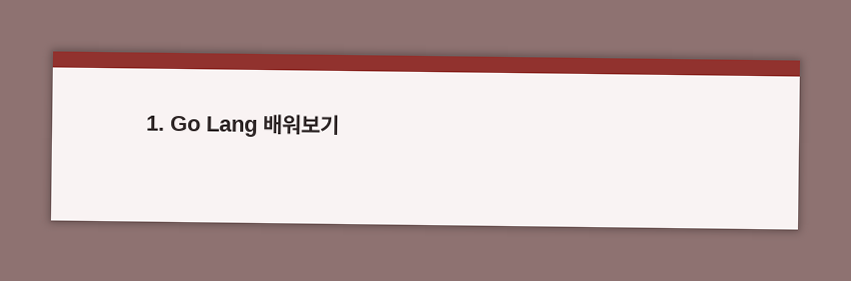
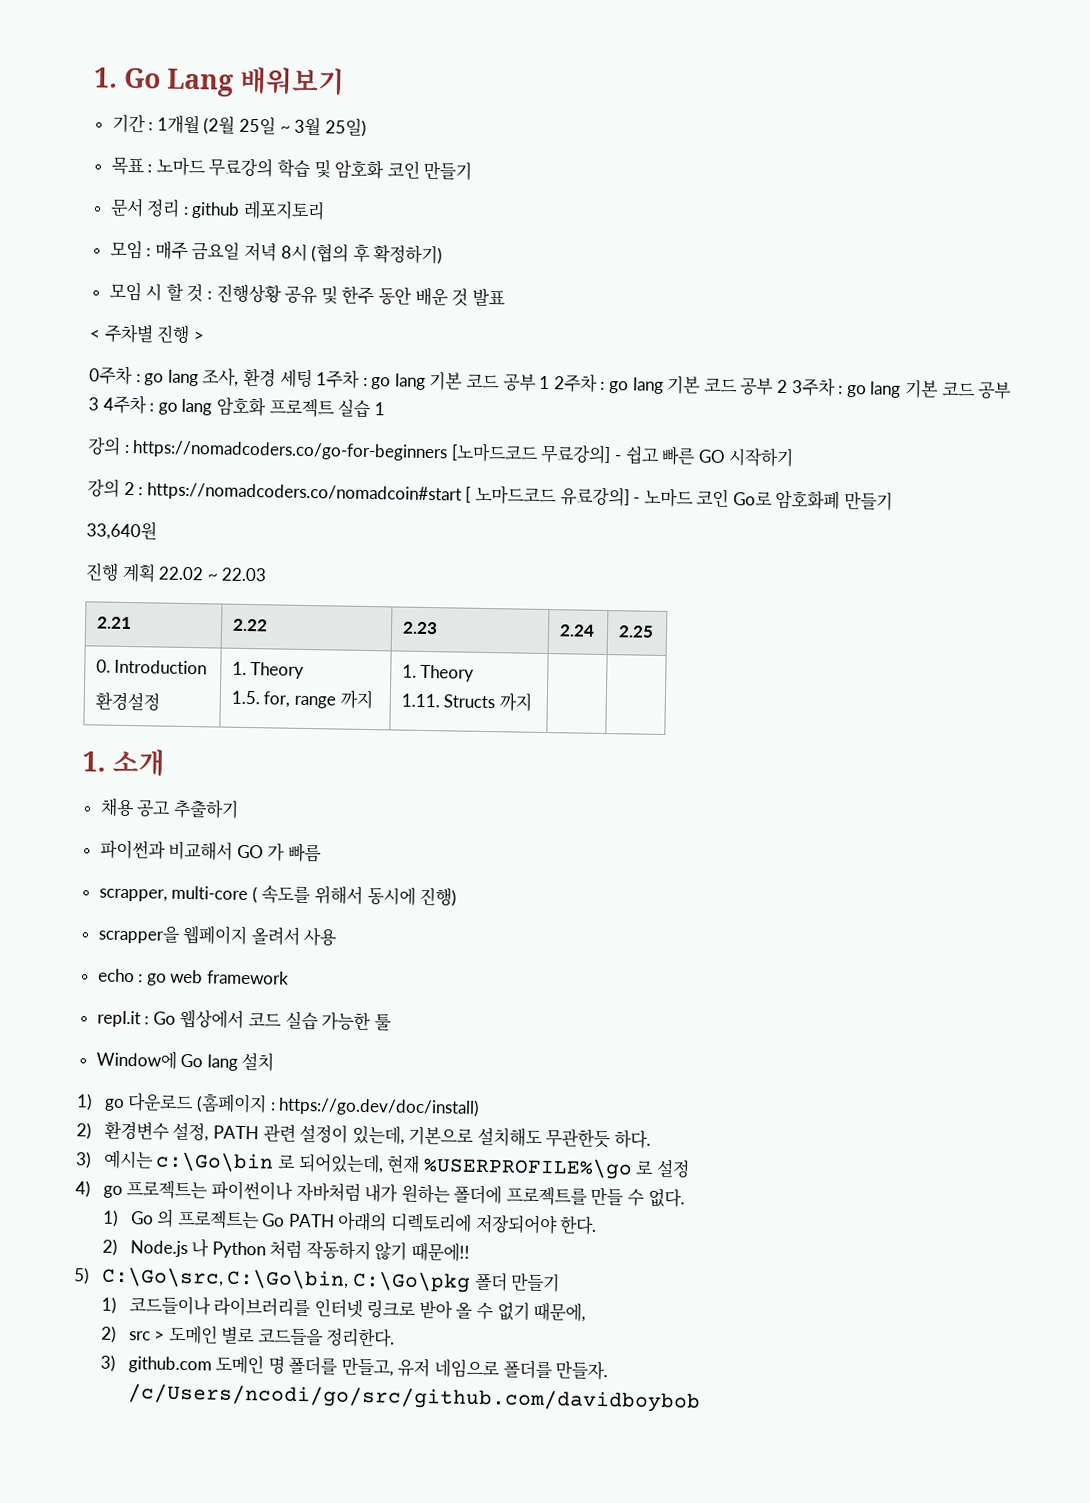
+ 기간 : 1개월 (2월 25일 ~ 3월 25일)
+ 목표 : 노마드 무료강의 학습 및 암호화 코인 만들기
+ 문서 정리 : github 레포지토리
+ 모임 : 매주 금요일 저녁 8시 (협의 후 확정하기)
+ 모임 시 할 것 : 진행상황 공유 및 한주 동안 배운 것 발표
+ < 주차별 진행 >
+ 0주차 : go lang 조사, 환경 세팅 1주차 : go lang 기본 코드 공부 1 2주차 : go lang 기본 코드 공부 2 3주차 : go lang 기본 코드 공부 3 4주차 : go lang 암호화 프로젝트 실습 1
+ 강의 : https://nomadcoders.co/go-for-beginners [노마드코드 무료강의] - 쉽고 빠른 GO 시작하기
+ 강의 2 : https://nomadcoders.co/nomadcoin#start [ 노마드코드 유료강의] - 노마드 코인 Go로 암호화폐 만들기
+ 33,640원
+ 진행 계획 22.02 ~ 22.03
+ 2.21 | 2.22 | 2.23 | 2.24 | 2.25
+ 0. Introduction
+ 환경설정 | 1. Theory
+ 1.5. for, range 까지 | 1. Theory
+ 1.11. Structs 까지 | |
+ 1. 소개
+ 채용 공고 추출하기
+ 파이썬과 비교해서 GO 가 빠름
+ scrapper, multi-core ( 속도를 위해서 동시에 진행)
+ scrapper을 웹페이지 올려서 사용
+ echo : go web framework
+ repl.it : Go 웹상에서 코드 실습 가능한 툴
+ Window에 Go lang 설치
+ 1) go 다운로드 (홈페이지 : https://go.dev/doc/install)
+ 2) 환경변수 설정, PATH 관련 설정이 있는데, 기본으로 설치해도 무관한듯 하다.
+ 3) 예시는 c:\Go\bin 로 되어있는데, 현재 %USERPROFILE%\go 로 설정
+ 4) go 프로젝트는 파이썬이나 자바처럼 내가 원하는 폴더에 프로젝트를 만들 수 없다.
+ 1) Go 의 프로젝트는 Go PATH 아래의 디렉토리에 저장되어야 한다.
+ 2) Node.js 나 Python 처럼 작동하지 않기 때문에!!
+ 5) C:\Go\src, C:\Go\bin, C:\Go\pkg 폴더 만들기
+ 1) 코드들이나 라이브러리를 인터넷 링크로 받아 올 수 없기 때문에,
+ 2) src > 도메인 별로 코드들을 정리한다.
+ 3) github.com 도메인 명 폴더를 만들고, 유저 네임으로 폴더를 만들자. /c/Users/ncodi/go/src/github.com/davidboybob

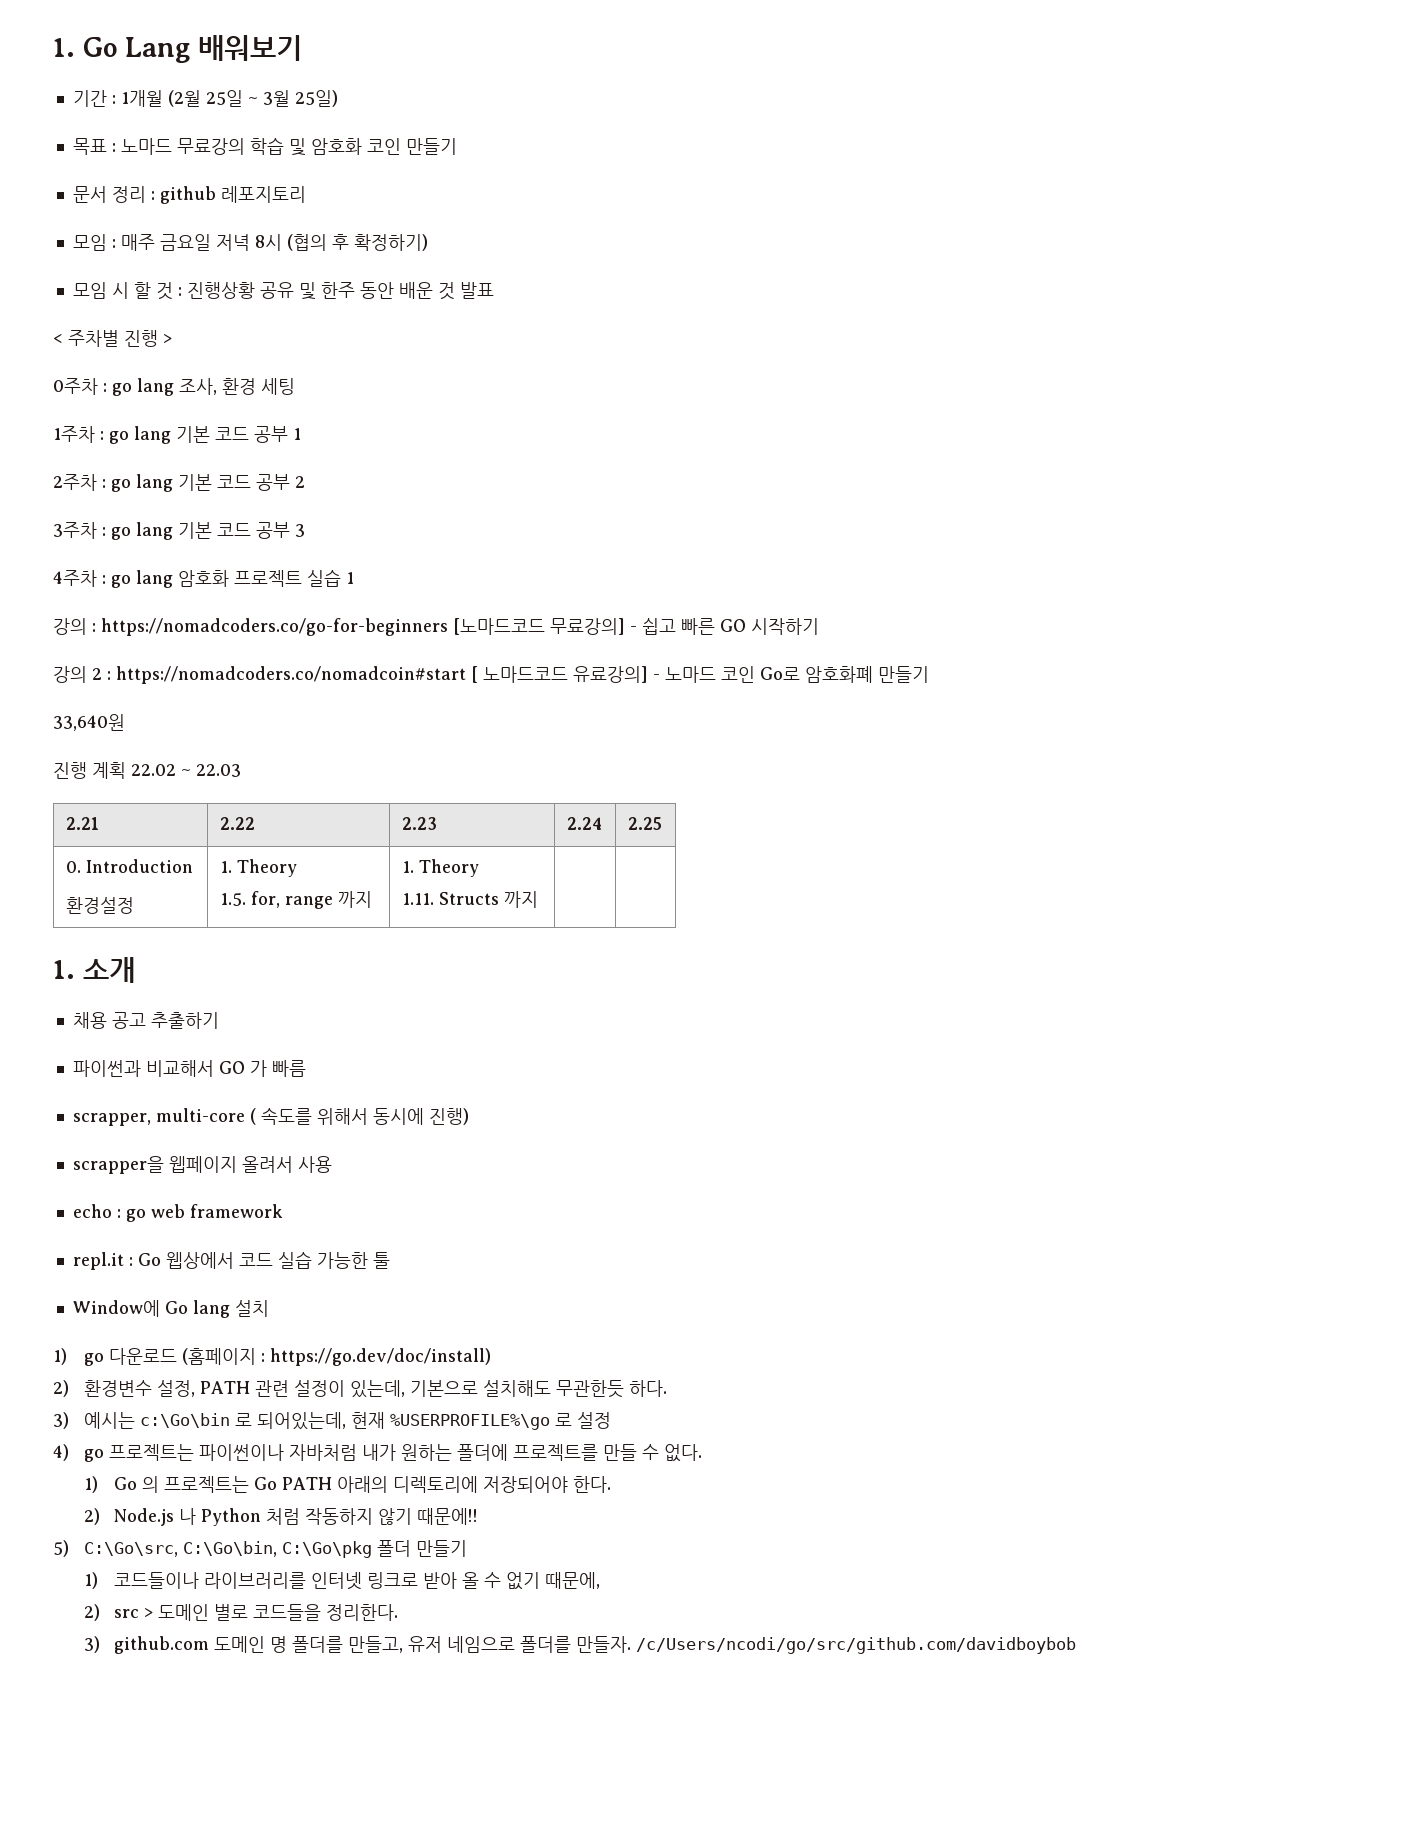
- 0주차 : go lang 조사, 환경 세팅 1주차 : go lang 기본 코드 공부 1 2주차 : go lang 기본 코드 공부 2 3주차 : go lang 기본 코드 공부 3 4주차 : go lang 암호화 프로젝트 실습 1
+ 0주차 : go lang 조사, 환경 세팅
+ 1주차 : go lang 기본 코드 공부 1
+ 2주차 : go lang 기본 코드 공부 2
+ 3주차 : go lang 기본 코드 공부 3
+ 4주차 : go lang 암호화 프로젝트 실습 1

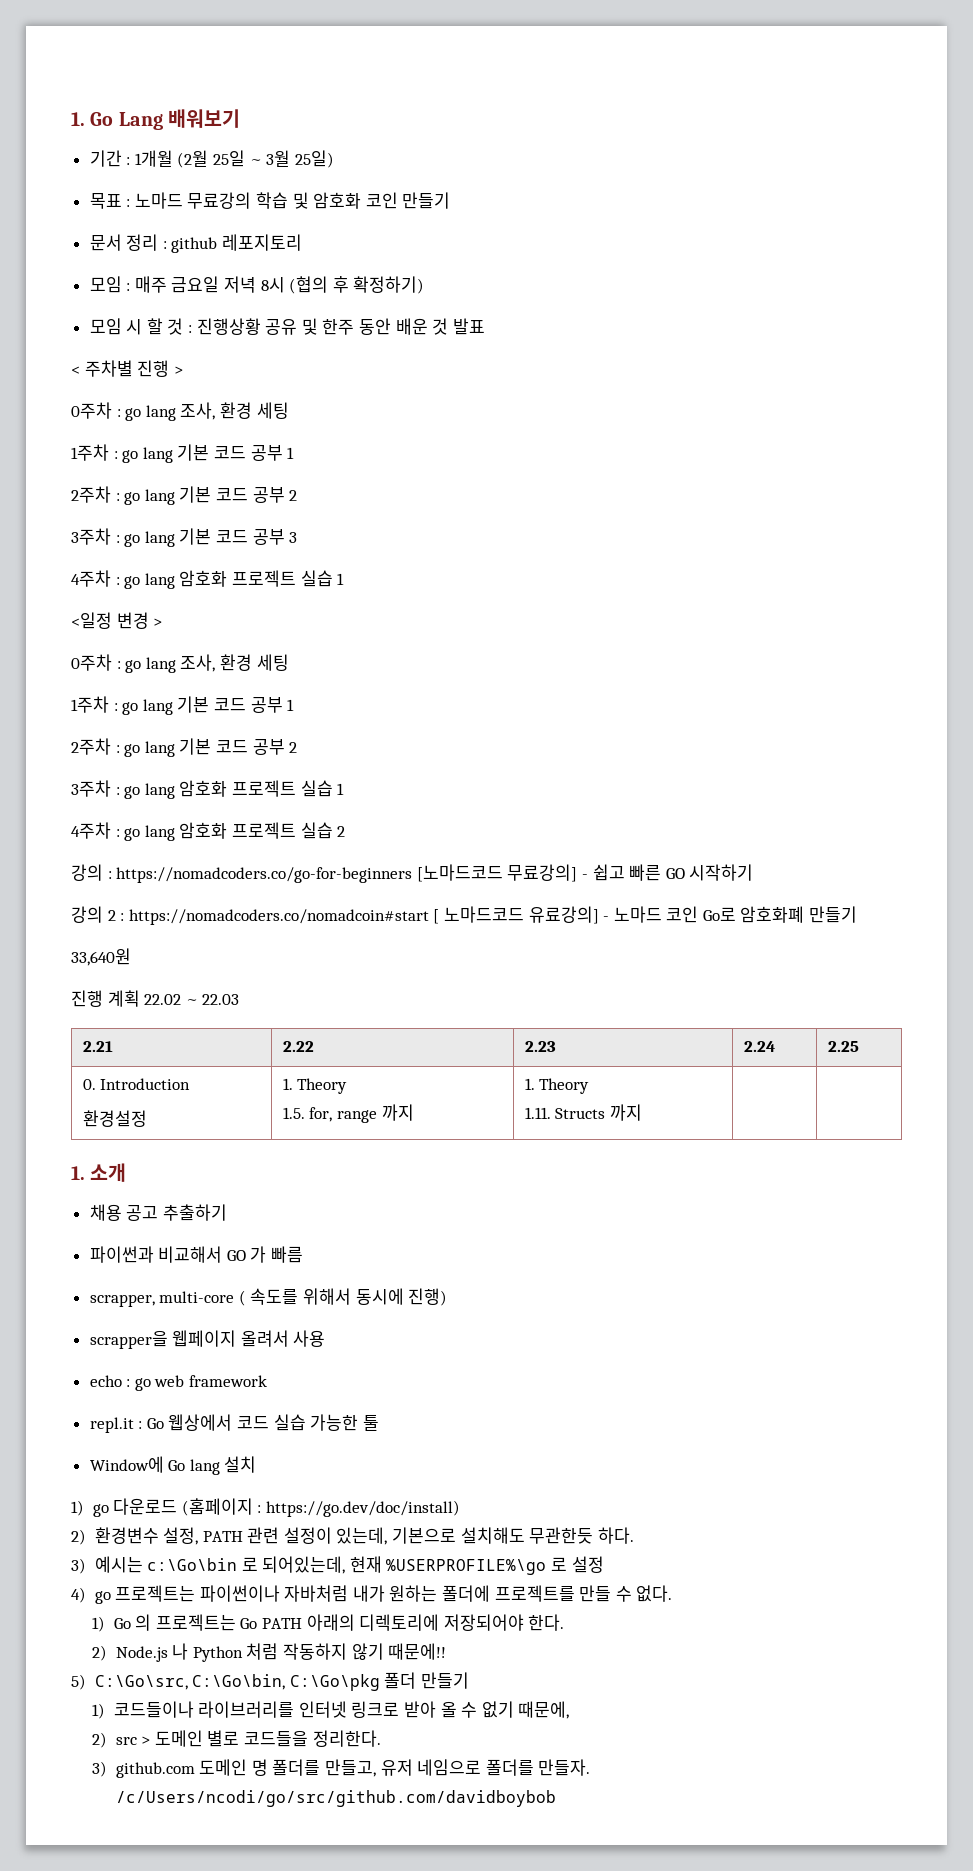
+ <일정 변경 >
+ 0주차 : go lang 조사, 환경 세팅
+ 1주차 : go lang 기본 코드 공부 1
+ 2주차 : go lang 기본 코드 공부 2
+ 3주차 : go lang 암호화 프로젝트 실습 1
+ 4주차 : go lang 암호화 프로젝트 실습 2

